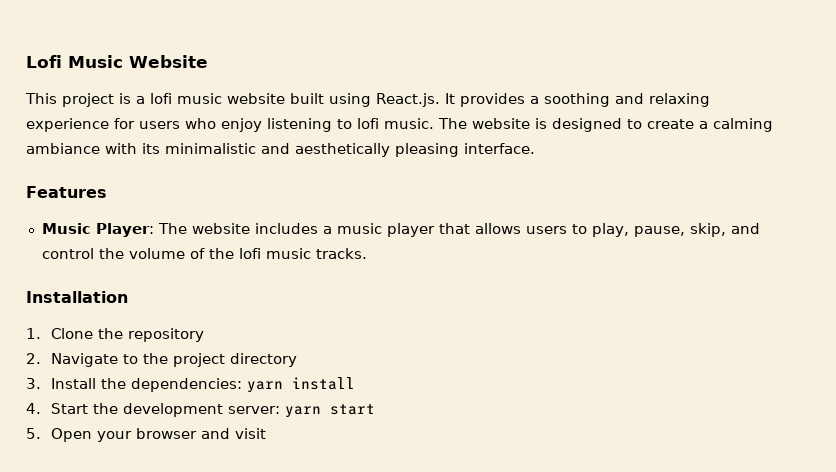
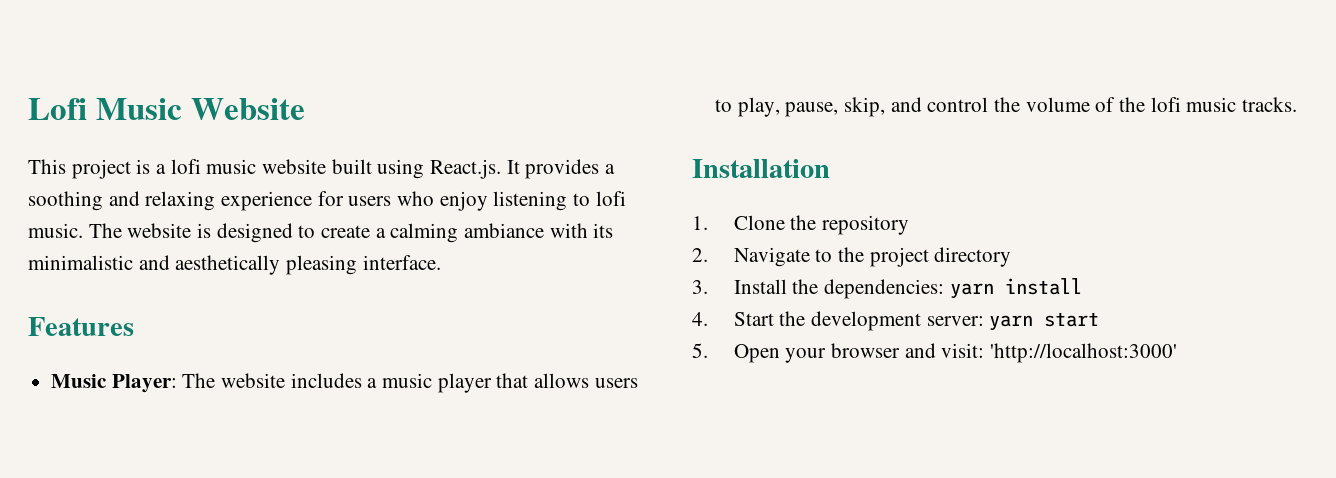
- 5. Open your browser and visit
+ 5. Open your browser and visit: 'http://localhost:3000'

